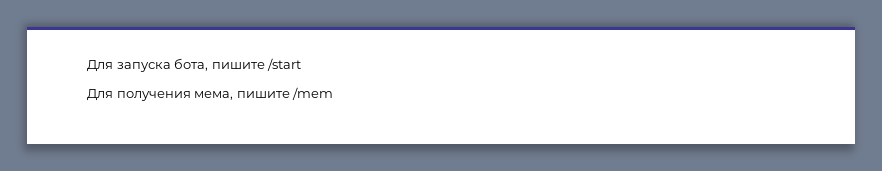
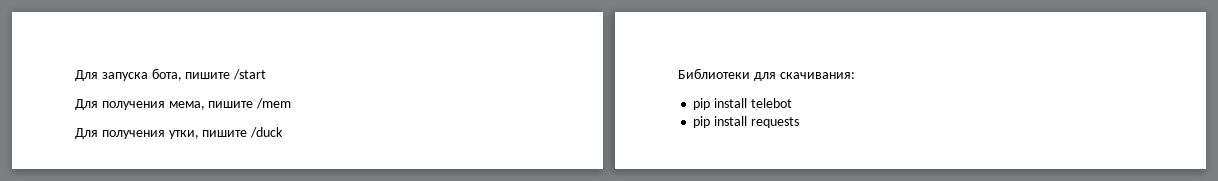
+ Для получения утки, пишите /duck
+ Библиотеки для скачивания:
+ pip install telebot
+ pip install requests

